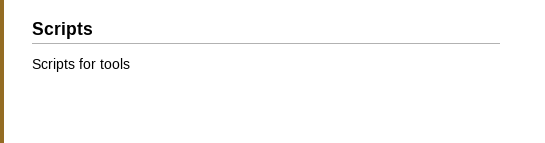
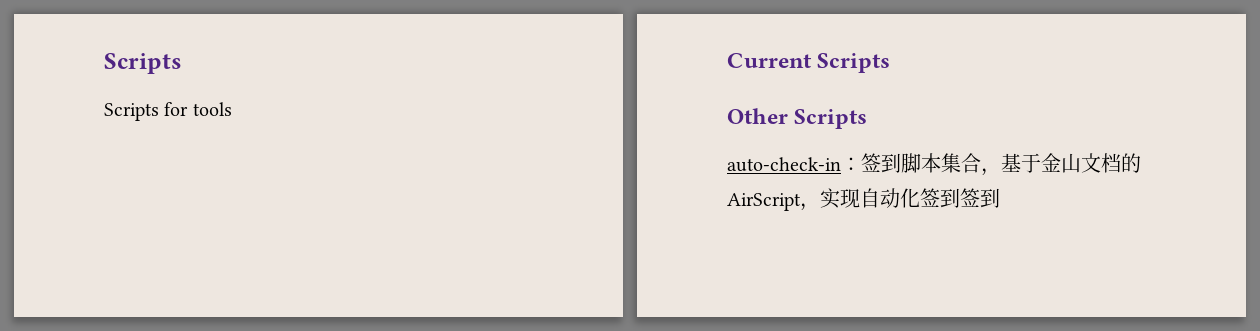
+ Current Scripts
+ Other Scripts
+ auto-check-in：签到脚本集合，基于金山文档的AirScript，实现自动化签到签到

